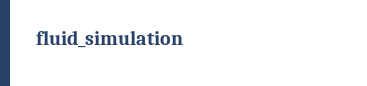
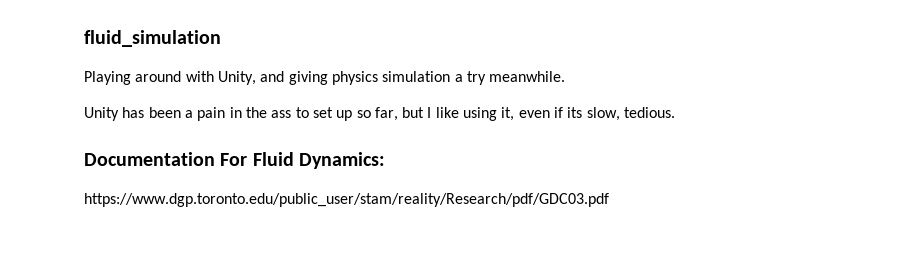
+ Playing around with Unity, and giving physics simulation a try meanwhile.
+ Unity has been a pain in the ass to set up so far, but I like using it, even if its slow, tedious.
+ Documentation For Fluid Dynamics:
+ https://www.dgp.toronto.edu/public_user/stam/reality/Research/pdf/GDC03.pdf

